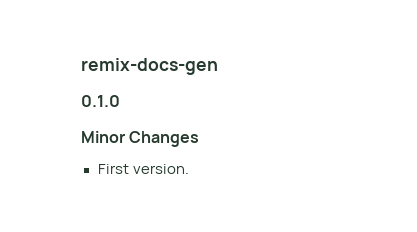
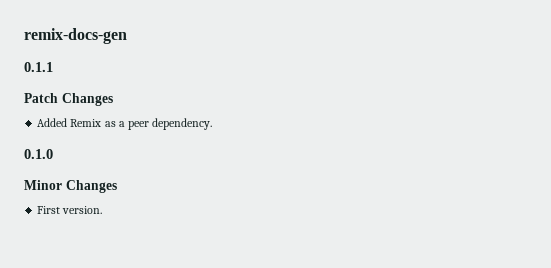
+ 0.1.1
+ Patch Changes
+ Added Remix as a peer dependency.

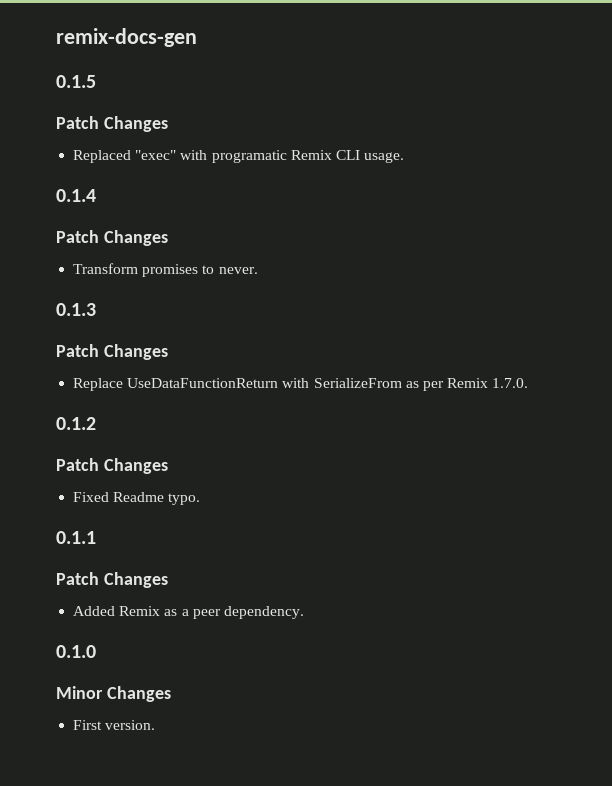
+ 0.1.5
+ Patch Changes
+ Replaced "exec" with programatic Remix CLI usage.
+ 0.1.4
+ Patch Changes
+ Transform promises to never.
+ 0.1.3
+ Patch Changes
+ Replace UseDataFunctionReturn with SerializeFrom as per Remix 1.7.0.
+ 0.1.2
+ Patch Changes
+ Fixed Readme typo.

